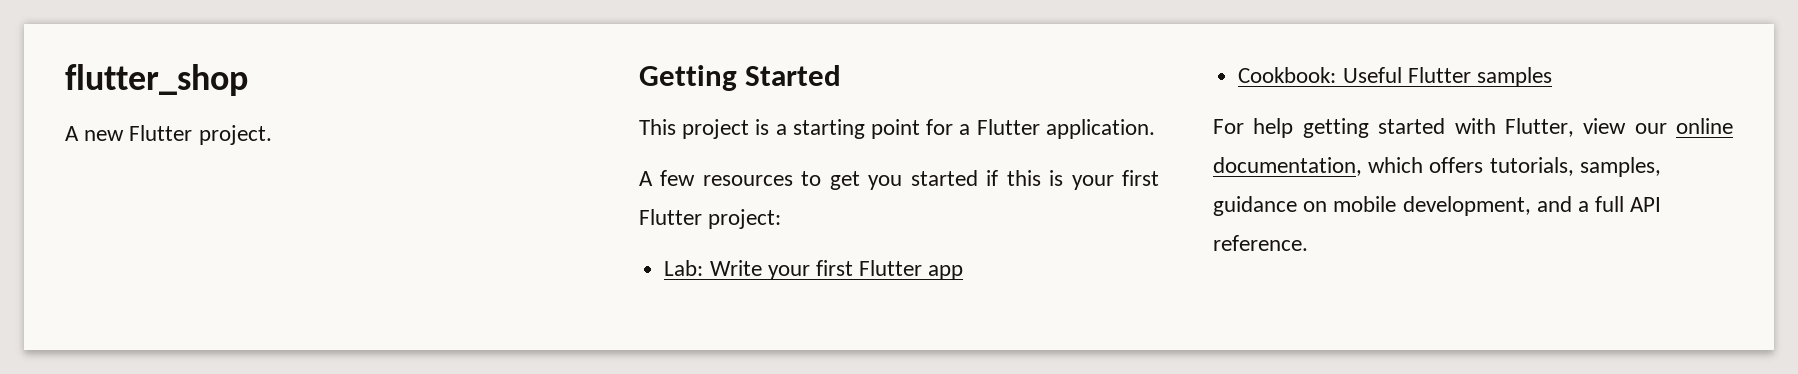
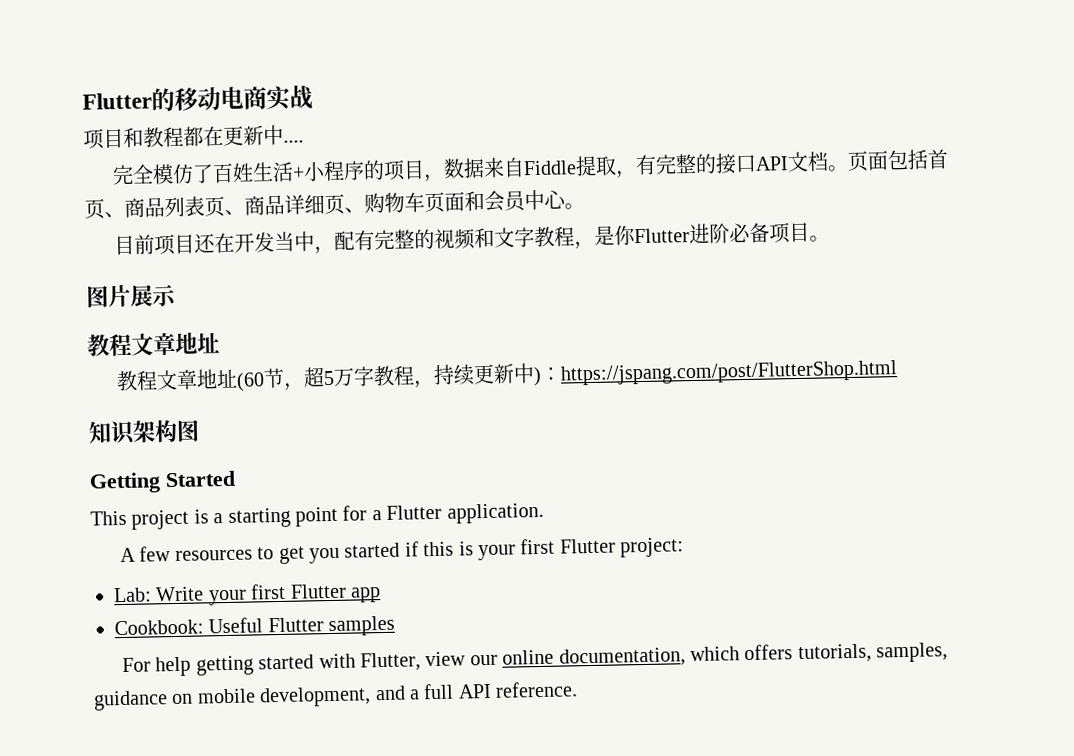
- flutter_shop
- A new Flutter project.
+ Flutter的移动电商实战
+ 项目和教程都在更新中....
+ 完全模仿了百姓生活+小程序的项目，数据来自Fiddle提取，有完整的接口API文档。页面包括首页、商品列表页、商品详细页、购物车页面和会员中心。
+ 目前项目还在开发当中，配有完整的视频和文字教程，是你Flutter进阶必备项目。
+ 图片展示
+ 教程文章地址
+ 教程文章地址(60节，超5万字教程，持续更新中)：https://jspang.com/post/FlutterShop.html
+ 知识架构图

